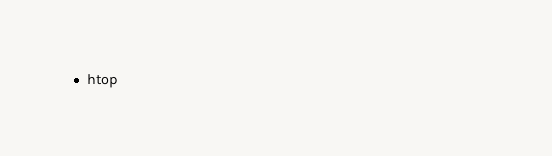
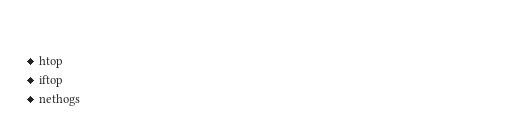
+ iftop
+ nethogs

